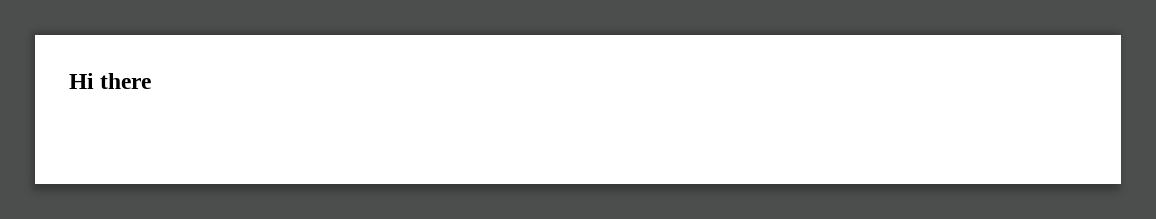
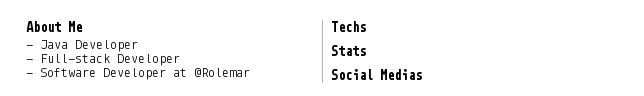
- Hi there
+ About Me
+ - Java Developer
+ - Full-stack Developer
+ - Software Developer at @Rolemar
+ Techs
+ Stats
+ Social Medias

